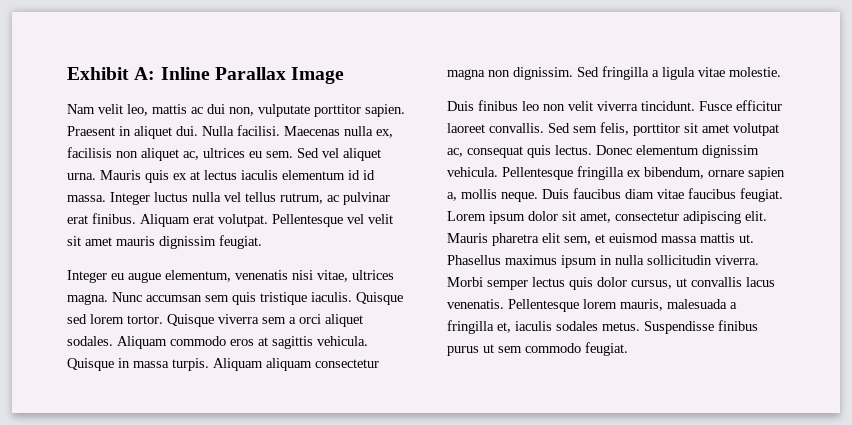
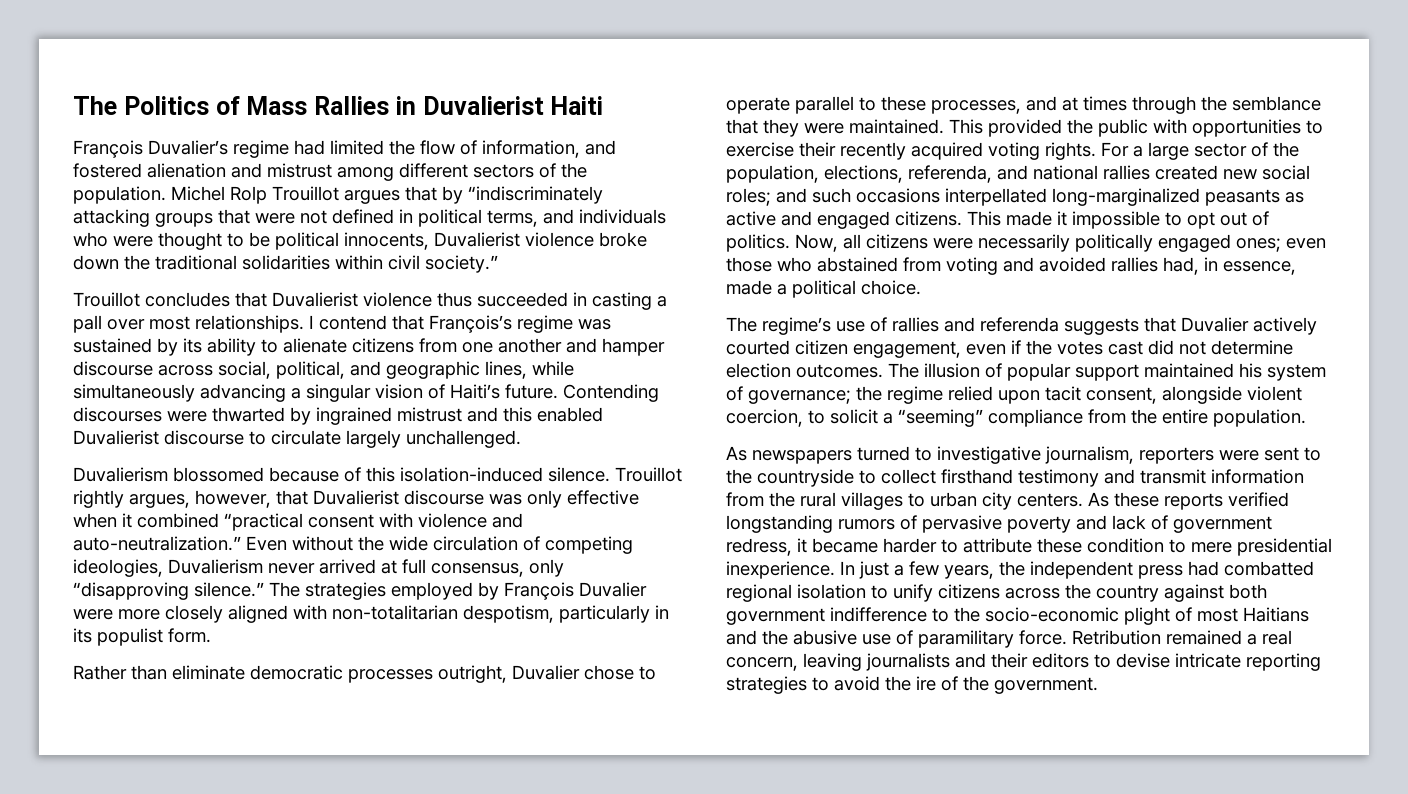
- Exhibit A: Inline Parallax Image
- Nam velit leo, mattis ac dui non, vulputate porttitor sapien. Praesent in aliquet dui. Nulla facilisi. Maecenas nulla ex, facilisis non aliquet ac, ultrices eu sem. Sed vel aliquet urna. Mauris quis ex at lectus iaculis elementum id id massa. Integer luctus nulla vel tellus rutrum, ac pulvinar erat finibus. Aliquam erat volutpat. Pellentesque vel velit sit amet mauris dignissim feugiat.
- Integer eu augue elementum, venenatis nisi vitae, ultrices magna. Nunc accumsan sem quis tristique iaculis. Quisque sed lorem tortor. Quisque viverra sem a orci aliquet sodales. Aliquam commodo eros at sagittis vehicula. Quisque in massa turpis. Aliquam aliquam consectetur magna non dignissim. Sed fringilla a ligula vitae molestie.
- Duis finibus leo non velit viverra tincidunt. Fusce efficitur laoreet convallis. Sed sem felis, porttitor sit amet volutpat ac, consequat quis lectus. Donec elementum dignissim vehicula. Pellentesque fringilla ex bibendum, ornare sapien a, mollis neque. Duis faucibus diam vitae faucibus feugiat. Lorem ipsum dolor sit amet, consectetur adipiscing elit. Mauris pharetra elit sem, et euismod massa mattis ut. Phasellus maximus ipsum in nulla sollicitudin viverra. Morbi semper lectus quis dolor cursus, ut convallis lacus venenatis. Pellentesque lorem mauris, malesuada a fringilla et, iaculis sodales metus. Suspendisse finibus purus ut sem commodo feugiat.
+ The Politics of Mass Rallies in Duvalierist Haiti
+ François Duvalier’s regime had limited the flow of information, and fostered alienation and mistrust among different sectors of the population. Michel Rolp Trouillot argues that by “indiscriminately attacking groups that were not defined in political terms, and individuals who were thought to be political innocents, Duvalierist violence broke down the traditional solidarities within civil society.”
+ Trouillot concludes that Duvalierist violence thus succeeded in casting a pall over most relationships. I contend that François’s regime was sustained by its ability to alienate citizens from one another and hamper discourse across social, political, and geographic lines, while simultaneously advancing a singular vision of Haiti’s future. Contending discourses were thwarted by ingrained mistrust and this enabled Duvalierist discourse to circulate largely unchallenged.
+ Duvalierism blossomed because of this isolation-induced silence. Trouillot rightly argues, however, that Duvalierist discourse was only effective when it combined “practical consent with violence and auto-neutralization.” Even without the wide circulation of competing ideologies, Duvalierism never arrived at full consensus, only “disapproving silence.” The strategies employed by François Duvalier were more closely aligned with non-totalitarian despotism, particularly in its populist form.
+ Rather than eliminate democratic processes outright, Duvalier chose to operate parallel to these processes, and at times through the semblance that they were maintained. This provided the public with opportunities to exercise their recently acquired voting rights. For a large sector of the population, elections, referenda, and national rallies created new social roles; and such occasions interpellated long-marginalized peasants as active and engaged citizens. This made it impossible to opt out of politics. Now, all citizens were necessarily politically engaged ones; even those who abstained from voting and avoided rallies had, in essence, made a political choice.
+ The regime’s use of rallies and referenda suggests that Duvalier actively courted citizen engagement, even if the votes cast did not determine election outcomes. The illusion of popular support maintained his system of governance; the regime relied upon tacit consent, alongside violent coercion, to solicit a “seeming” compliance from the entire population.
+ As newspapers turned to investigative journalism, reporters were sent to the countryside to collect firsthand testimony and transmit information from the rural villages to urban city centers. As these reports verified longstanding rumors of pervasive poverty and lack of government redress, it became harder to attribute these condition to mere presidential inexperience. In just a few years, the independent press had combatted regional isolation to unify citizens across the country against both government indifference to the socio-economic plight of most Haitians and the abusive use of paramilitary force. Retribution remained a real concern, leaving journalists and their editors to devise intricate reporting strategies to avoid the ire of the government.

